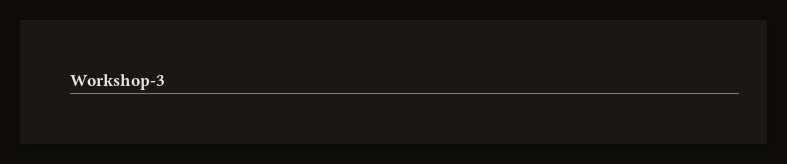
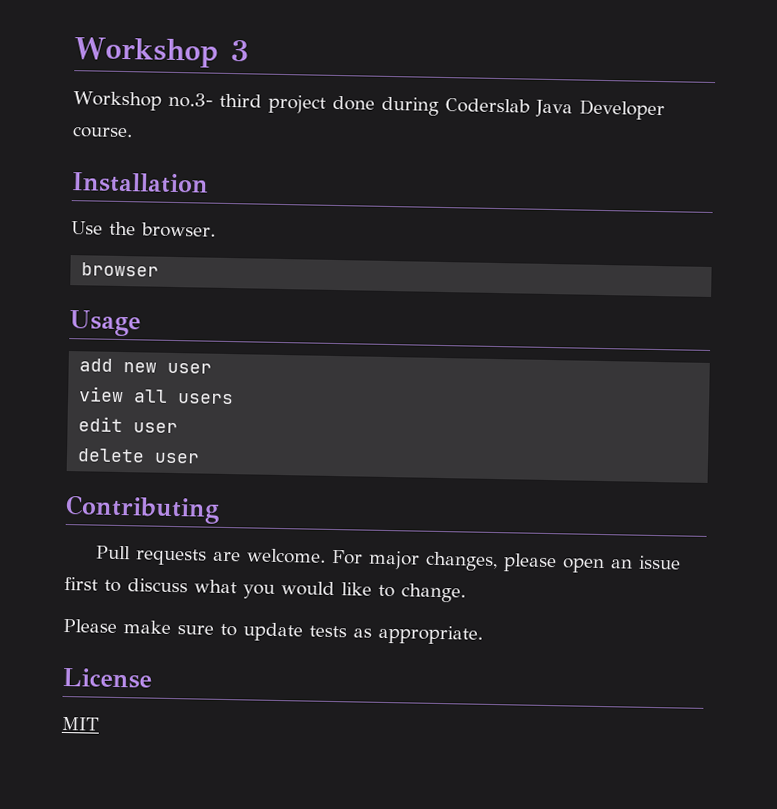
- Workshop-3
+ Workshop 3
+ Workshop no.3- third project done during Coderslab Java Developer course.
+ Installation
+ Use the browser.
+ browser
+ Usage
+ add new user
+ view all users
+ edit user
+ delete user
+ Contributing
+ Pull requests are welcome. For major changes, please open an issue first to discuss what you would like to change.
+ Please make sure to update tests as appropriate.
+ License
+ MIT

